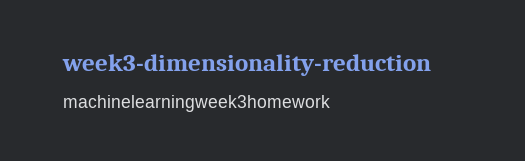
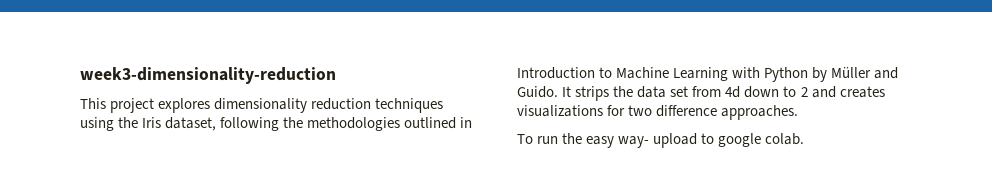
- machinelearningweek3homework
+ This project explores dimensionality reduction techniques using the Iris dataset, following the methodologies outlined in Introduction to Machine Learning with Python by Müller and Guido. It strips the data set from 4d down to 2 and creates visualizations for two difference approaches.
+ To run the easy way- upload to google colab.

